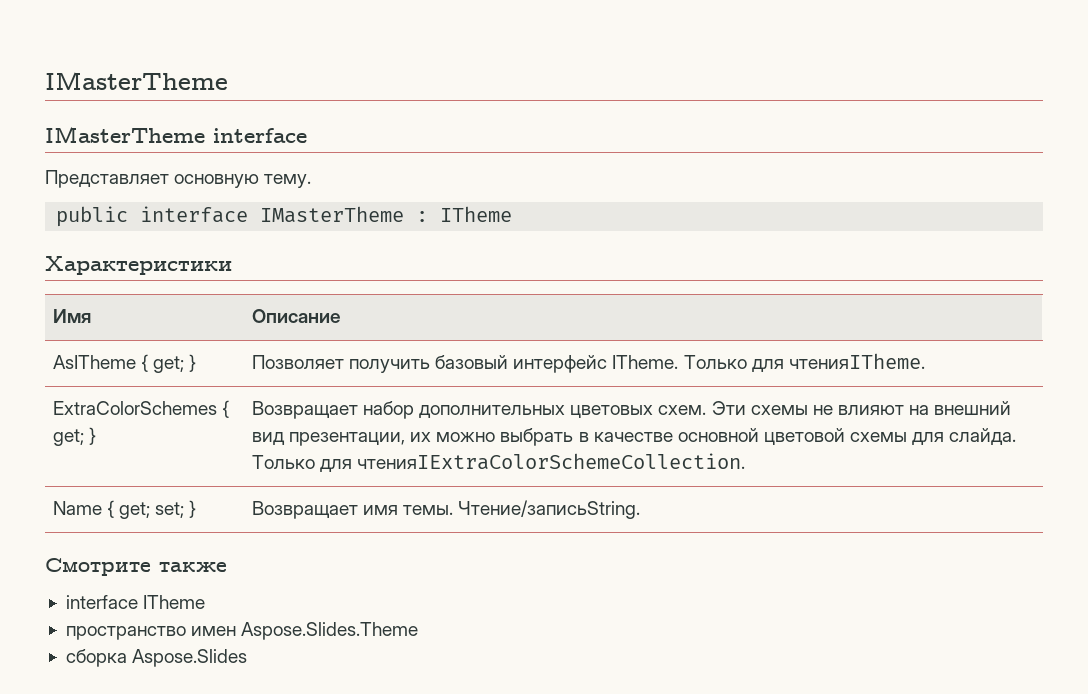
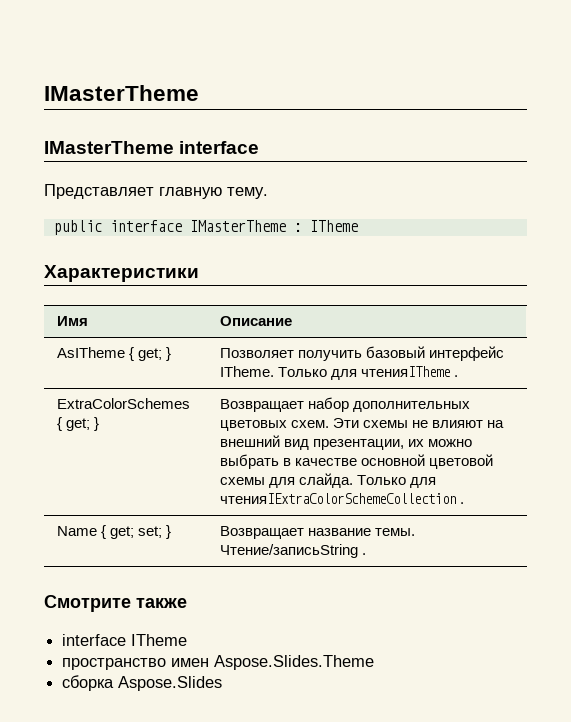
- Представляет основную тему.
+ Представляет главную тему.
- AsITheme { get; } | Позволяет получить базовый интерфейс ITheme. Только для чтенияITheme.
+ AsITheme { get; } | Позволяет получить базовый интерфейс ITheme. Только для чтенияITheme .
- ExtraColorSchemes { get; } | Возвращает набор дополнительных цветовых схем. Эти схемы не влияют на внешний вид презентации, их можно выбрать в качестве основной цветовой схемы для слайда. Только для чтенияIExtraColorSchemeCollection.
+ ExtraColorSchemes { get; } | Возвращает набор дополнительных цветовых схем. Эти схемы не влияют на внешний вид презентации, их можно выбрать в качестве основной цветовой схемы для слайда. Только для чтенияIExtraColorSchemeCollection .
- Name { get; set; } | Возвращает имя темы. Чтение/записьString.
+ Name { get; set; } | Возвращает название темы. Чтение/записьString .

